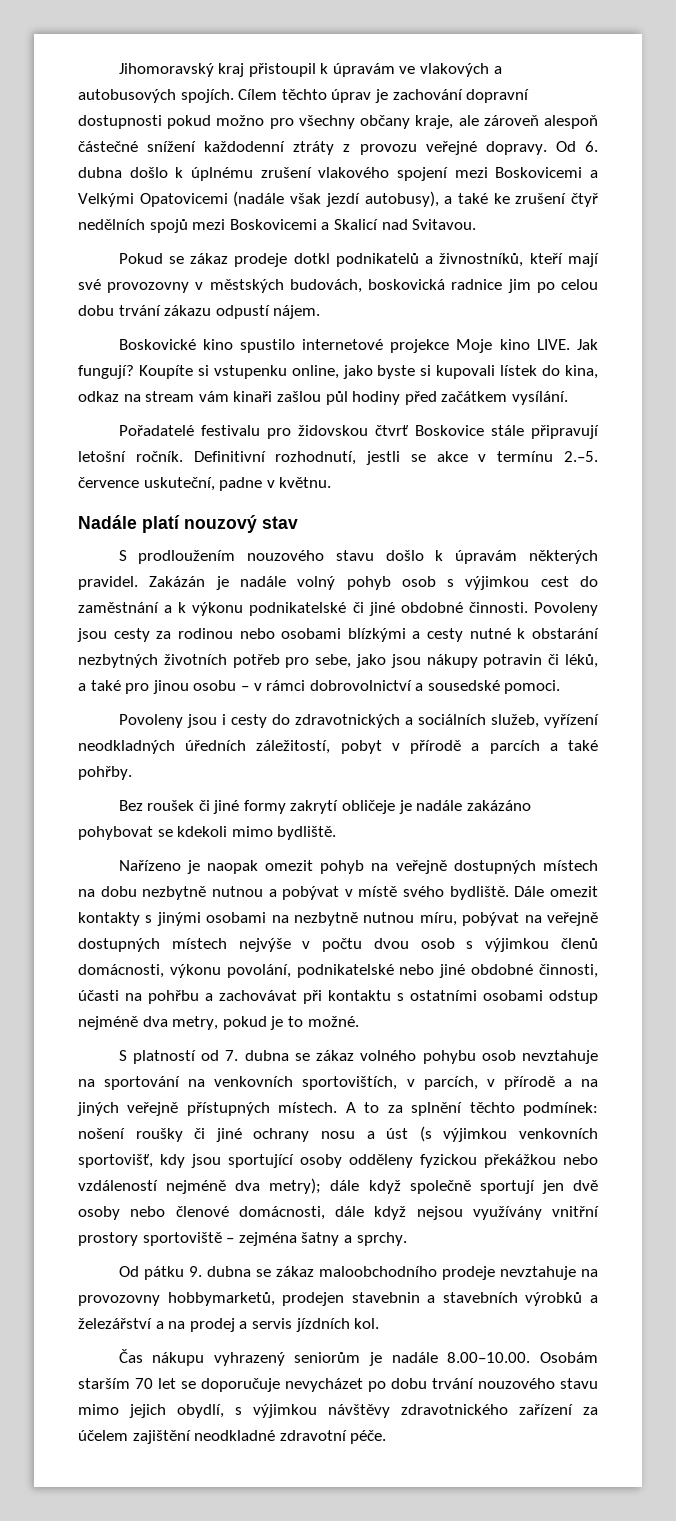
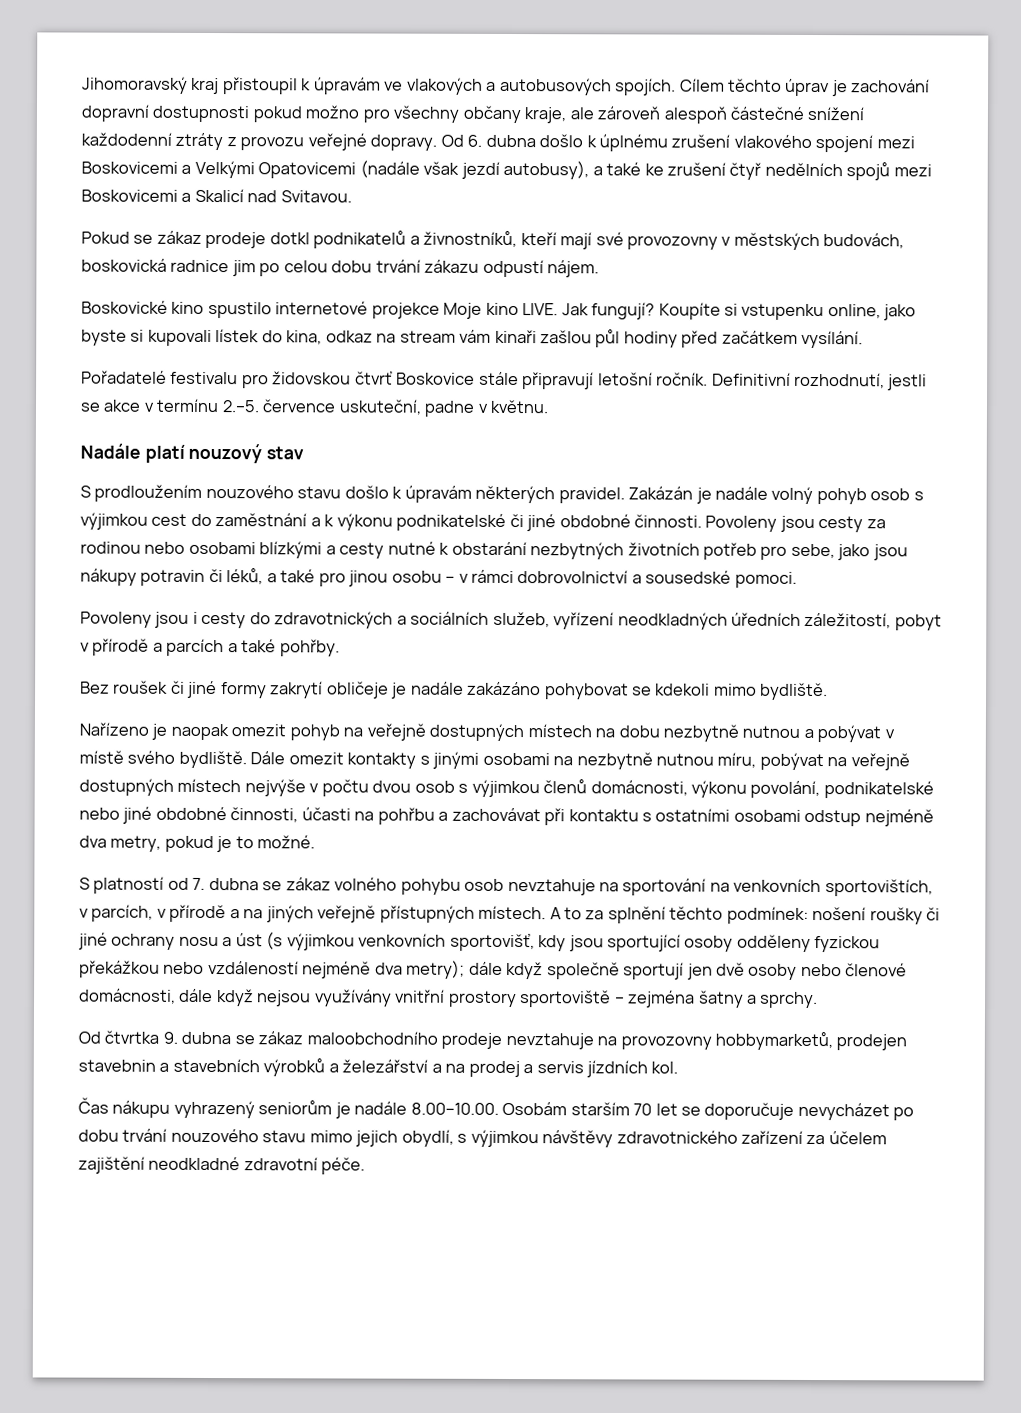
- Od pátku 9. dubna se zákaz maloobchodního prodeje nevztahuje na provozovny hobbymarketů, prodejen stavebnin a stavebních výrobků a železářství a na prodej a servis jízdních kol.
+ Od čtvrtka 9. dubna se zákaz maloobchodního prodeje nevztahuje na provozovny hobbymarketů, prodejen stavebnin a stavebních výrobků a železářství a na prodej a servis jízdních kol.

